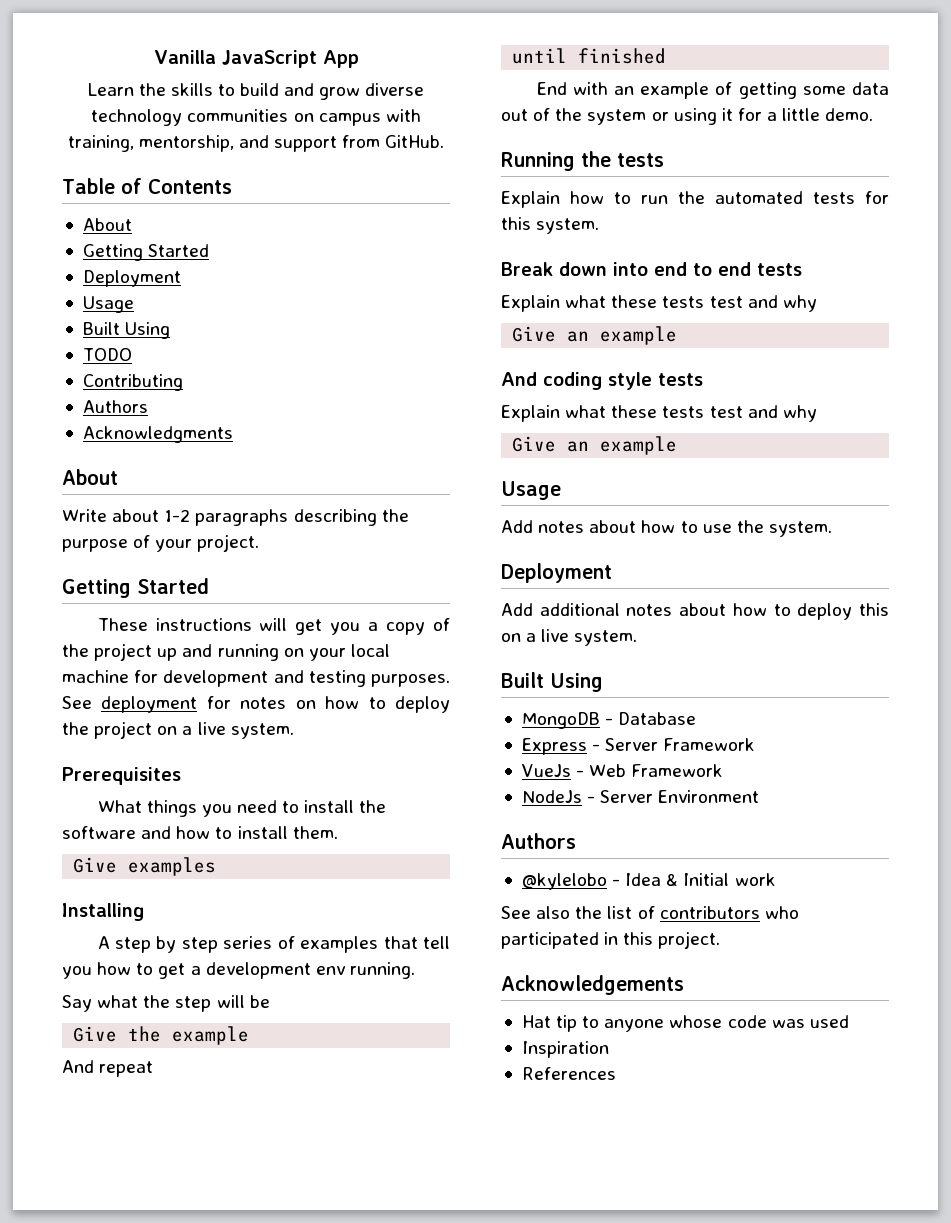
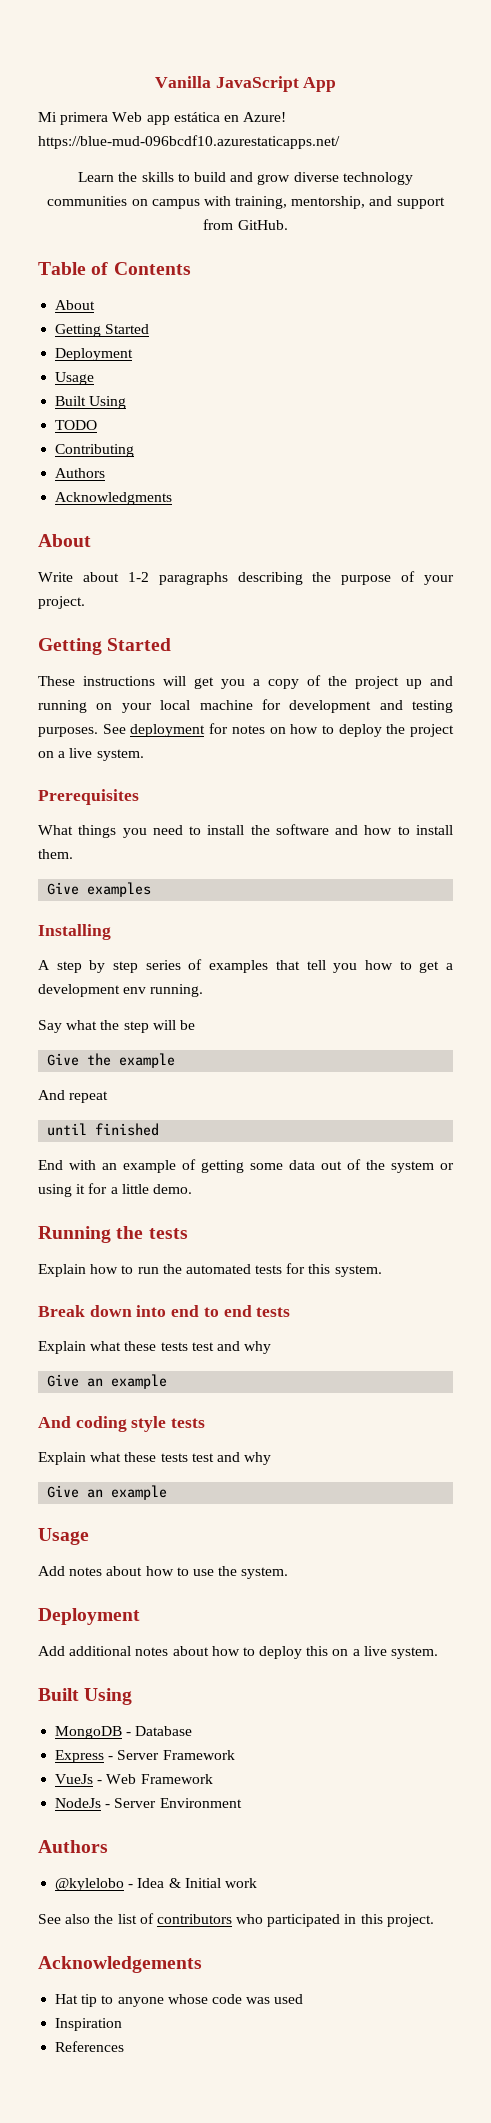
+ Mi primera Web app estática en Azure! https://blue-mud-096bcdf10.azurestaticapps.net/

